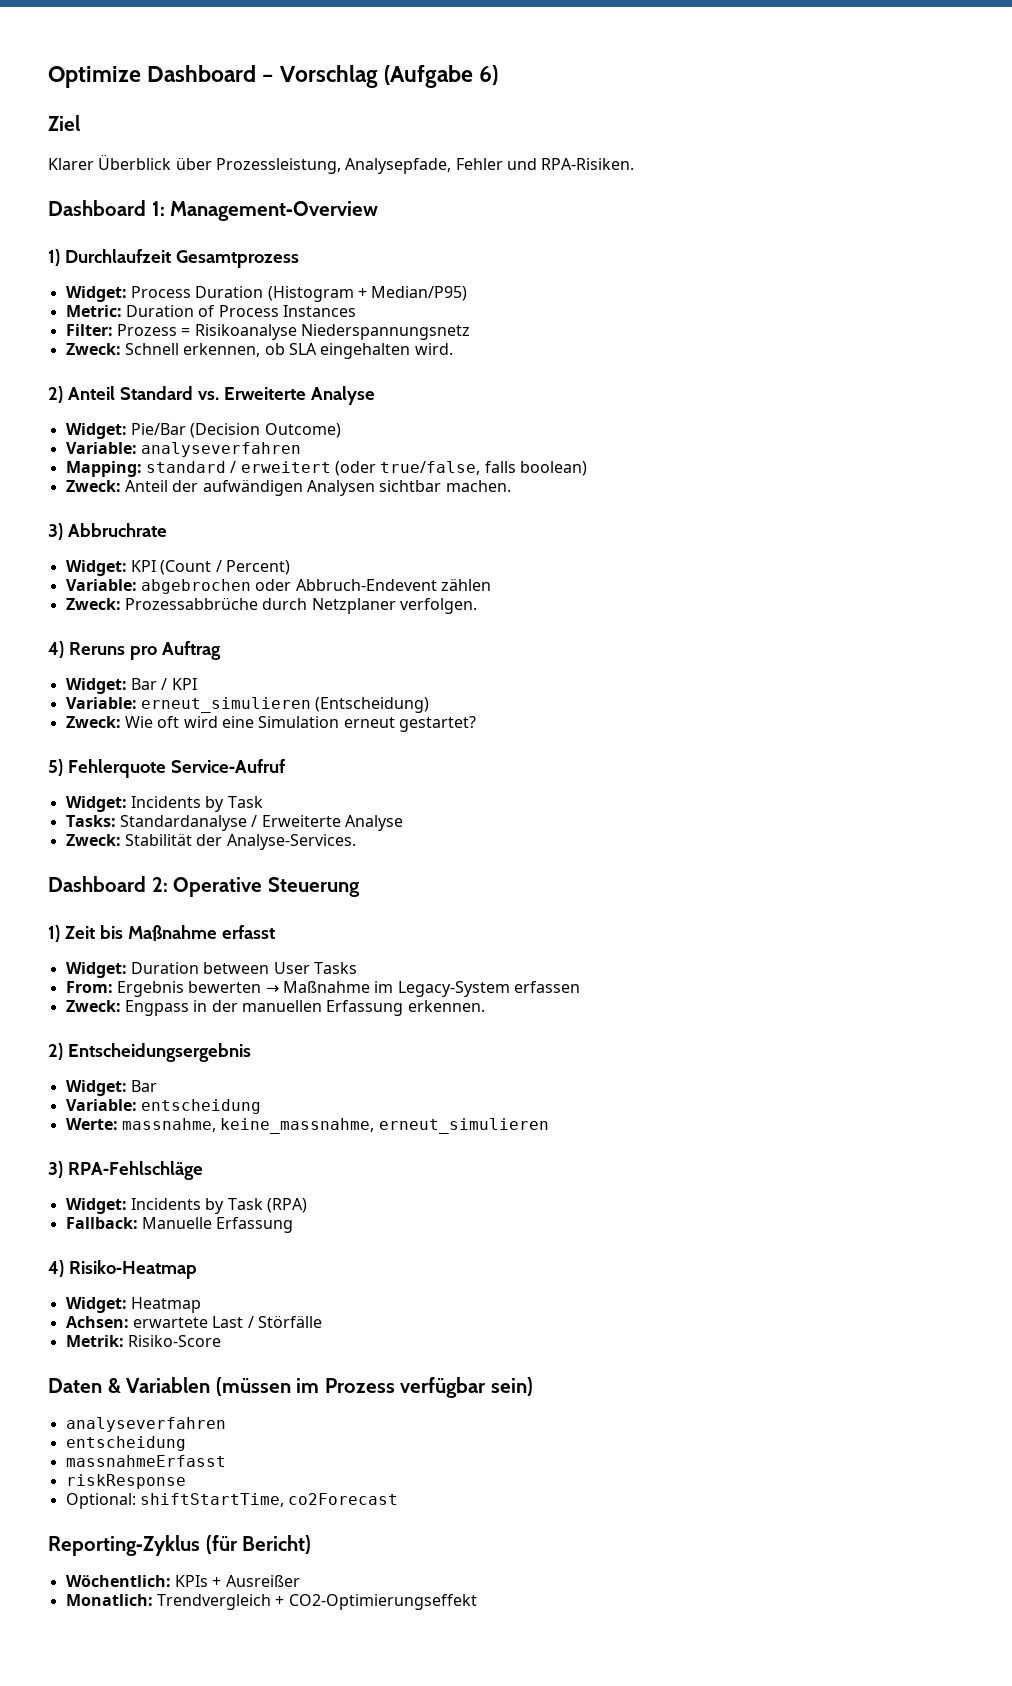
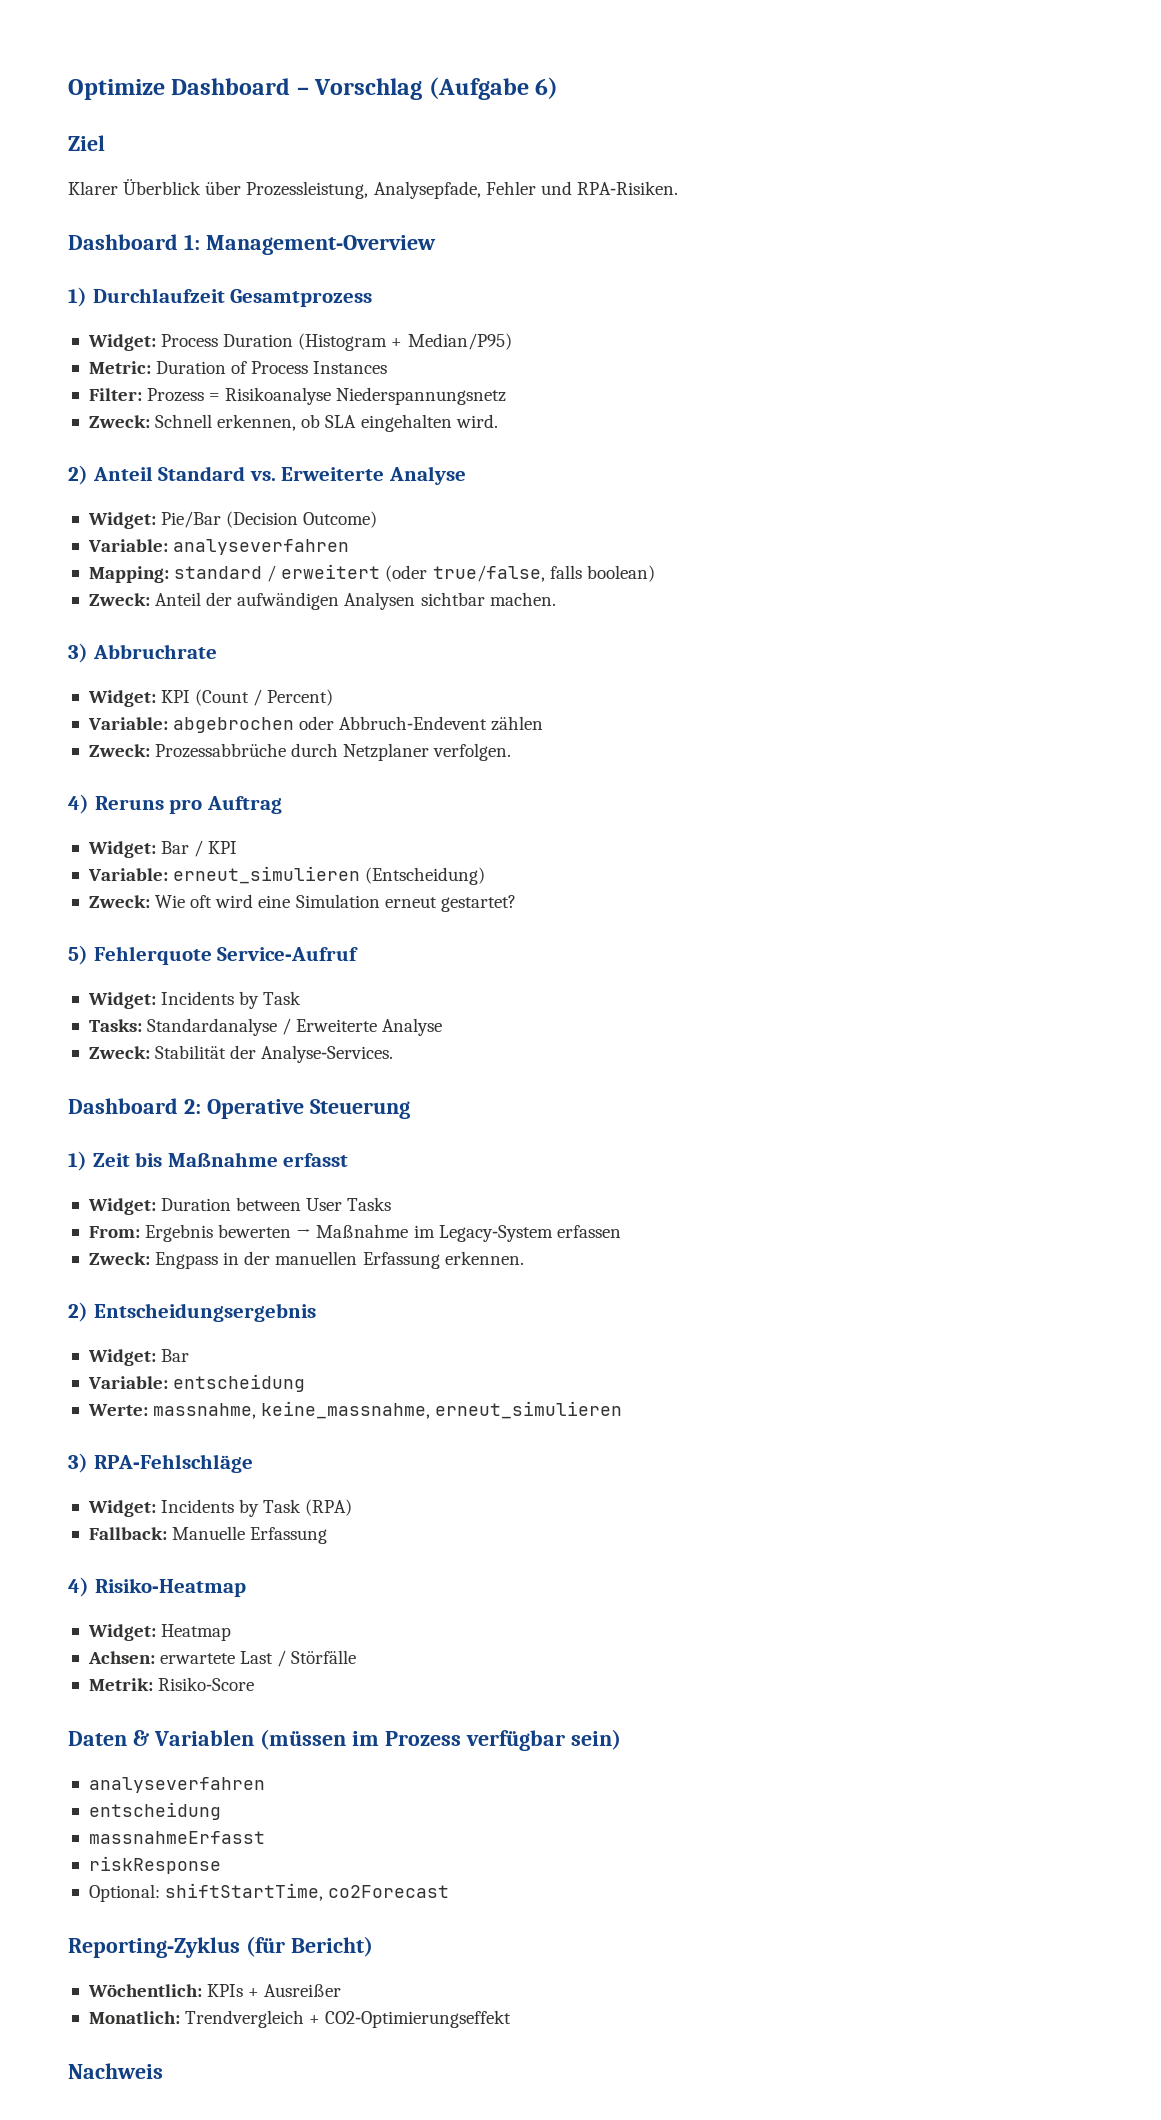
+ Nachweis

